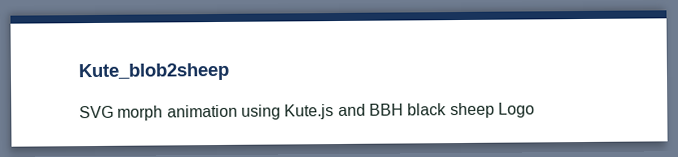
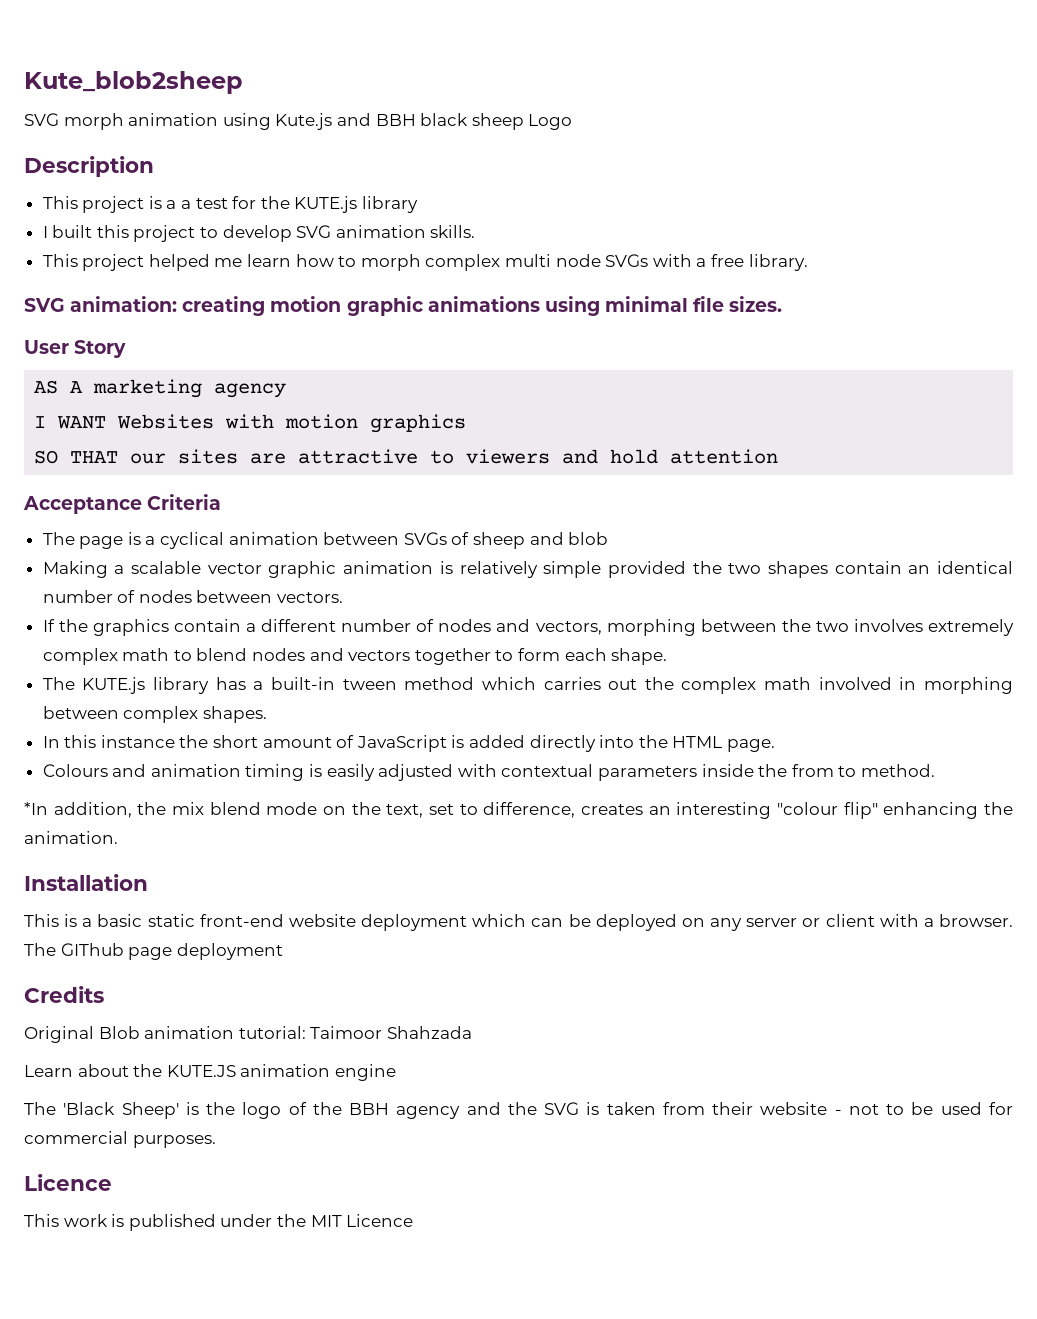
+ Description
+ This project is a a test for the KUTE.js library
+ I built this project to develop SVG animation skills.
+ This project helped me learn how to morph complex multi node SVGs with a free library.
+ SVG animation: creating motion graphic animations using minimal file sizes.
+ User Story
+ AS A marketing agency
+ I WANT Websites with motion graphics
+ SO THAT our sites are attractive to viewers and hold attention
+ Acceptance Criteria
+ The page is a cyclical animation between SVGs of sheep and blob
+ Making a scalable vector graphic animation is relatively simple provided the two shapes contain an identical number of nodes between vectors.
+ If the graphics contain a different number of nodes and vectors, morphing between the two involves extremely complex math to blend nodes and vectors together to form each shape.
+ The KUTE.js library has a built-in tween method which carries out the complex math involved in morphing between complex shapes.
+ In this instance the short amount of JavaScript is added directly into the HTML page.
+ Colours and animation timing is easily adjusted with contextual parameters inside the from to method.
+ *In addition, the mix blend mode on the text, set to difference, creates an interesting "colour flip" enhancing the animation.
+ Installation
+ This is a basic static front-end website deployment which can be deployed on any server or client with a browser. The GIThub page deployment
+ Credits
+ Original Blob animation tutorial: Taimoor Shahzada
+ Learn about the KUTE.JS animation engine
+ The 'Black Sheep' is the logo of the BBH agency and the SVG is taken from their website - not to be used for commercial purposes.
+ Licence
+ This work is published under the MIT Licence

